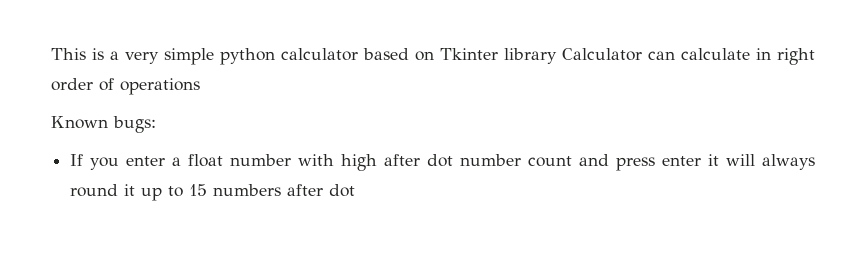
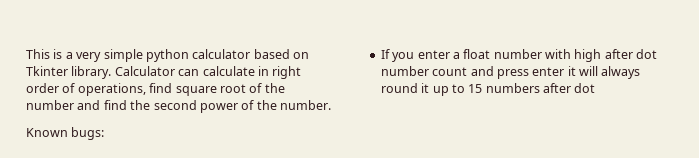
- This is a very simple python calculator based on Tkinter library Calculator can calculate in right order of operations
+ This is a very simple python calculator based on Tkinter library. Calculator can calculate in right order of operations, find square root of the number and find the second power of the number.

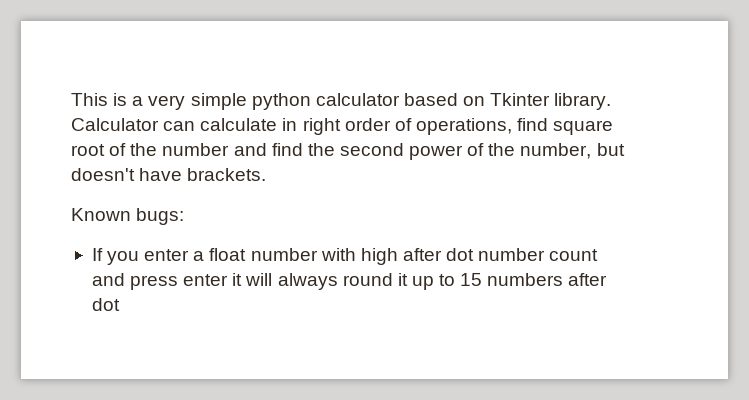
- Calculator can calculate in right order of operations, find square root of the number and find the second power of the number.
+ Calculator can calculate in right order of operations, find square root of the number and find the second power of the number, but doesn't have brackets.

